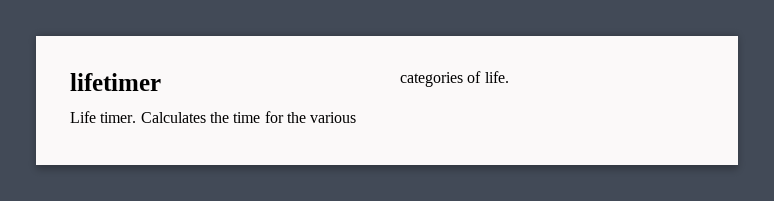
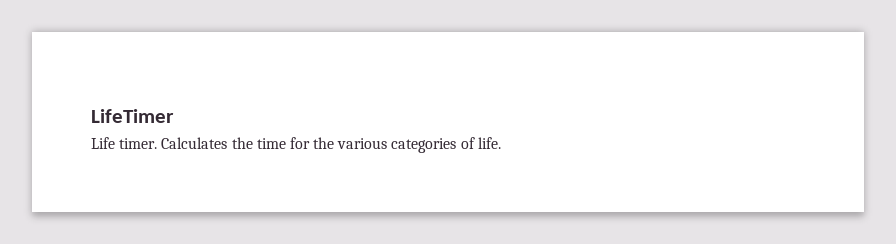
- lifetimer
+ LifeTimer

